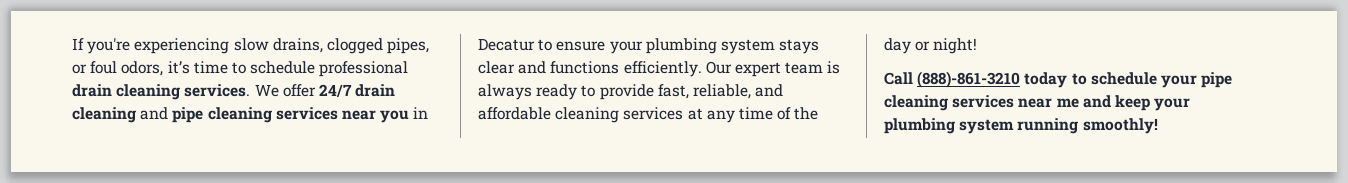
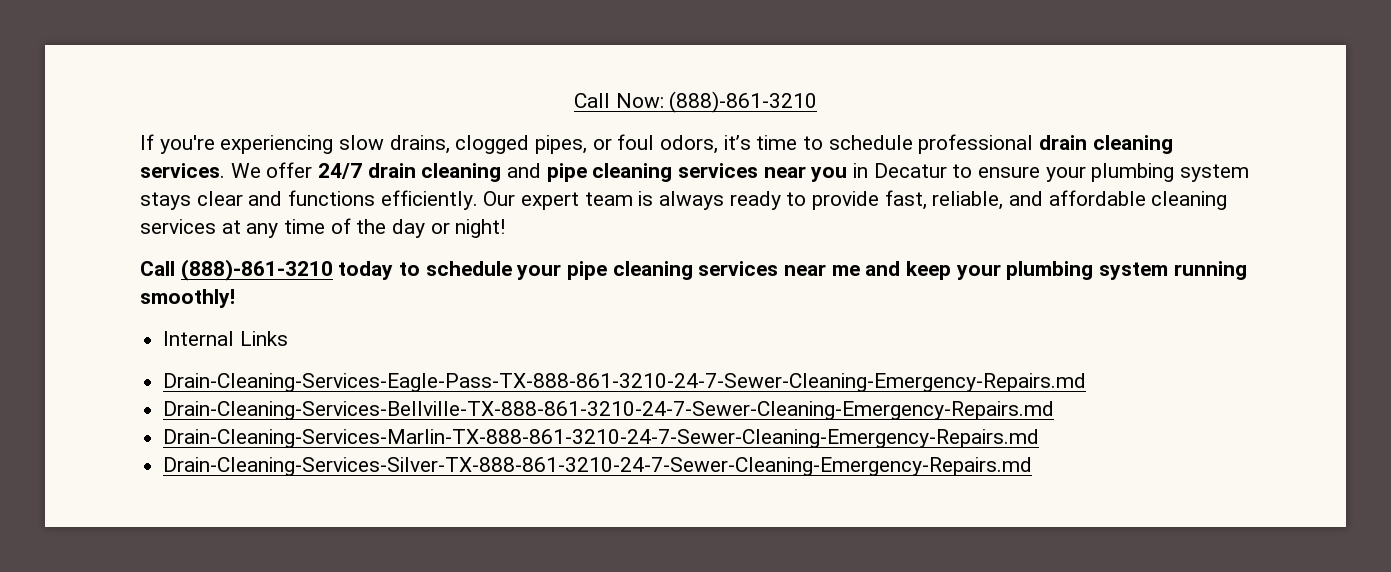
+ Call Now: (888)-861-3210
+ Internal Links
+ Drain-Cleaning-Services-Eagle-Pass-TX-888-861-3210-24-7-Sewer-Cleaning-Emergency-Repairs.md
+ Drain-Cleaning-Services-Bellville-TX-888-861-3210-24-7-Sewer-Cleaning-Emergency-Repairs.md
+ Drain-Cleaning-Services-Marlin-TX-888-861-3210-24-7-Sewer-Cleaning-Emergency-Repairs.md
+ Drain-Cleaning-Services-Silver-TX-888-861-3210-24-7-Sewer-Cleaning-Emergency-Repairs.md

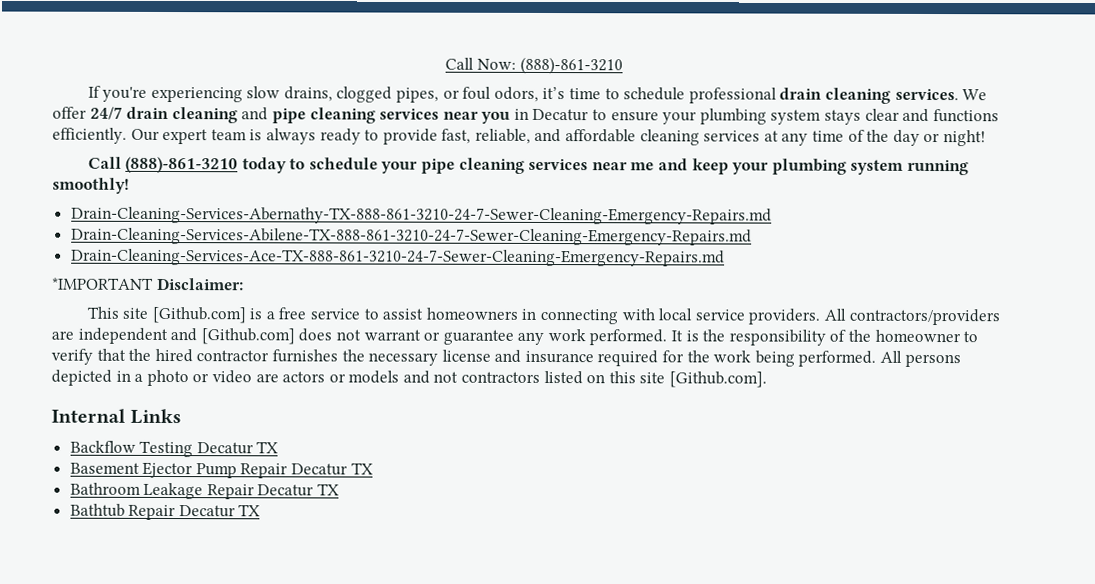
+ Drain-Cleaning-Services-Abernathy-TX-888-861-3210-24-7-Sewer-Cleaning-Emergency-Repairs.md
+ Drain-Cleaning-Services-Abilene-TX-888-861-3210-24-7-Sewer-Cleaning-Emergency-Repairs.md
+ Drain-Cleaning-Services-Ace-TX-888-861-3210-24-7-Sewer-Cleaning-Emergency-Repairs.md
+ *IMPORTANT Disclaimer:
+ This site [Github.com] is a free service to assist homeowners in connecting with local service providers. All contractors/providers are independent and [Github.com] does not warrant or guarantee any work performed. It is the responsibility of the homeowner to verify that the hired contractor furnishes the necessary license and insurance required for the work being performed. All persons depicted in a photo or video are actors or models and not contractors listed on this site [Github.com].
  Internal Links
- Drain-Cleaning-Services-Eagle-Pass-TX-888-861-3210-24-7-Sewer-Cleaning-Emergency-Repairs.md
- Drain-Cleaning-Services-Bellville-TX-888-861-3210-24-7-Sewer-Cleaning-Emergency-Repairs.md
- Drain-Cleaning-Services-Marlin-TX-888-861-3210-24-7-Sewer-Cleaning-Emergency-Repairs.md
- Drain-Cleaning-Services-Silver-TX-888-861-3210-24-7-Sewer-Cleaning-Emergency-Repairs.md
+ Backflow Testing Decatur TX
+ Basement Ejector Pump Repair Decatur TX
+ Bathroom Leakage Repair Decatur TX
+ Bathtub Repair Decatur TX

